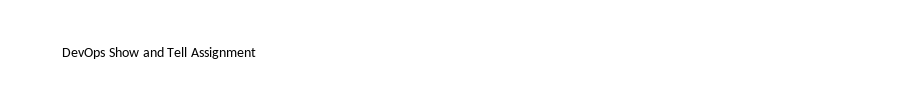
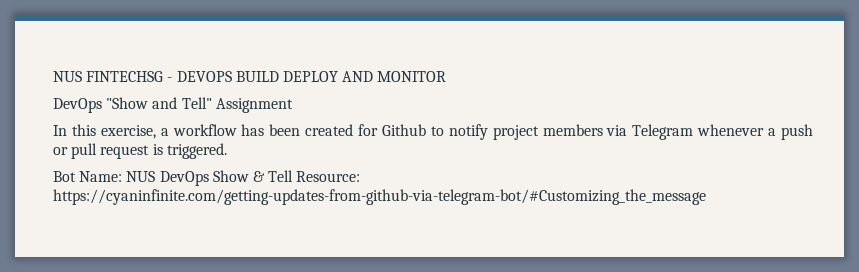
- DevOps Show and Tell Assignment
+ NUS FINTECHSG - DEVOPS BUILD DEPLOY AND MONITOR
+ DevOps "Show and Tell" Assignment
+ In this exercise, a workflow has been created for Github to notify project members via Telegram whenever a push or pull request is triggered.
+ Bot Name: NUS DevOps Show & Tell Resource: https://cyaninfinite.com/getting-updates-from-github-via-telegram-bot/#Customizing_the_message

